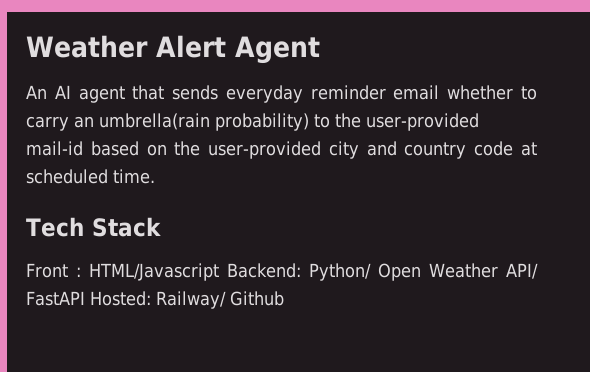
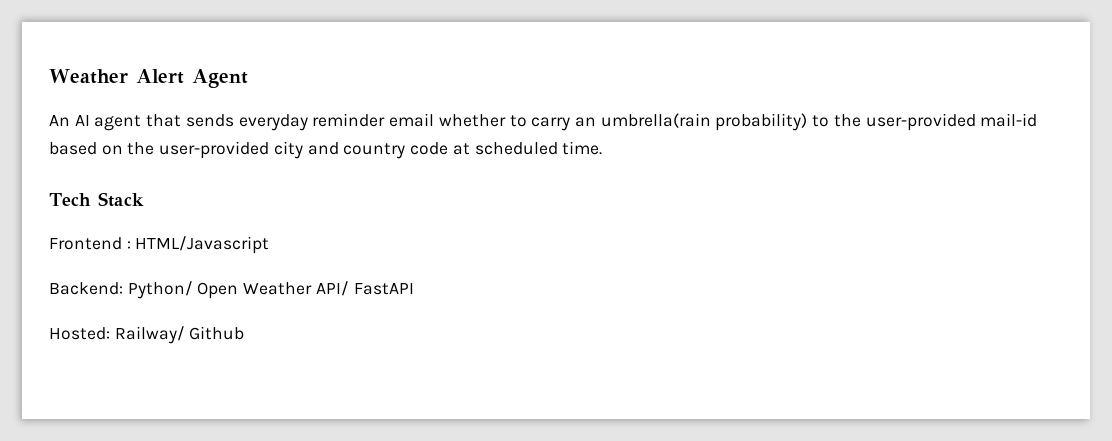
- Front : HTML/Javascript Backend: Python/ Open Weather API/ FastAPI Hosted: Railway/ Github
+ Frontend : HTML/Javascript
+ Backend: Python/ Open Weather API/ FastAPI
+ Hosted: Railway/ Github

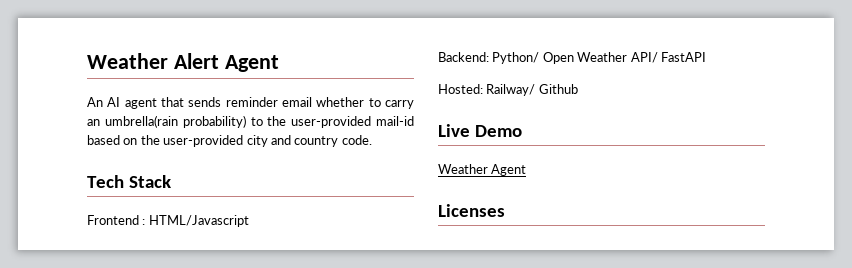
- An AI agent that sends everyday reminder email whether to carry an umbrella(rain probability) to the user-provided mail-id based on the user-provided city and country code at scheduled time.
+ An AI agent that sends reminder email whether to carry an umbrella(rain probability) to the user-provided mail-id based on the user-provided city and country code.
+ Live Demo
+ Weather Agent
+ Licenses

